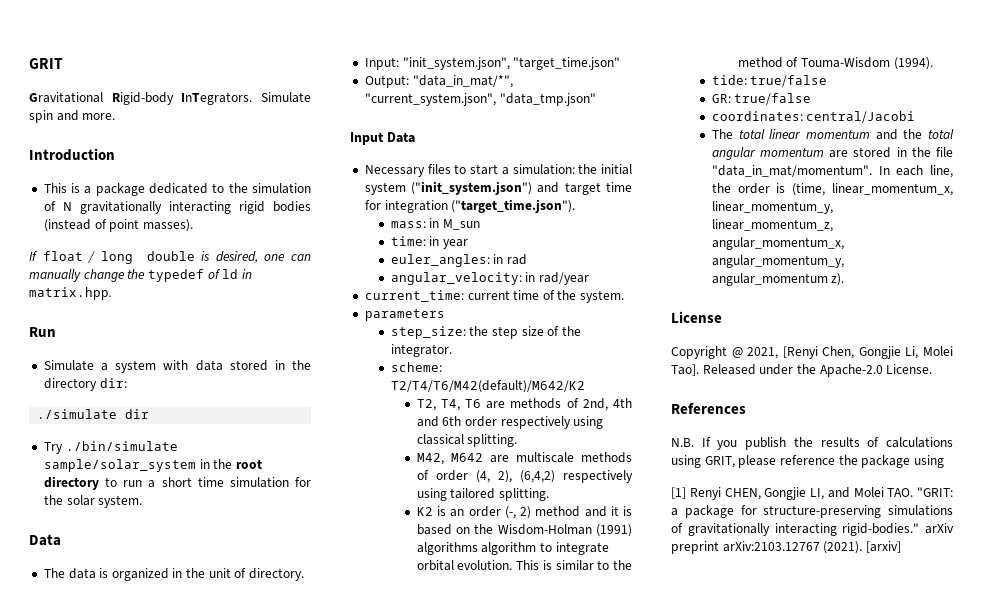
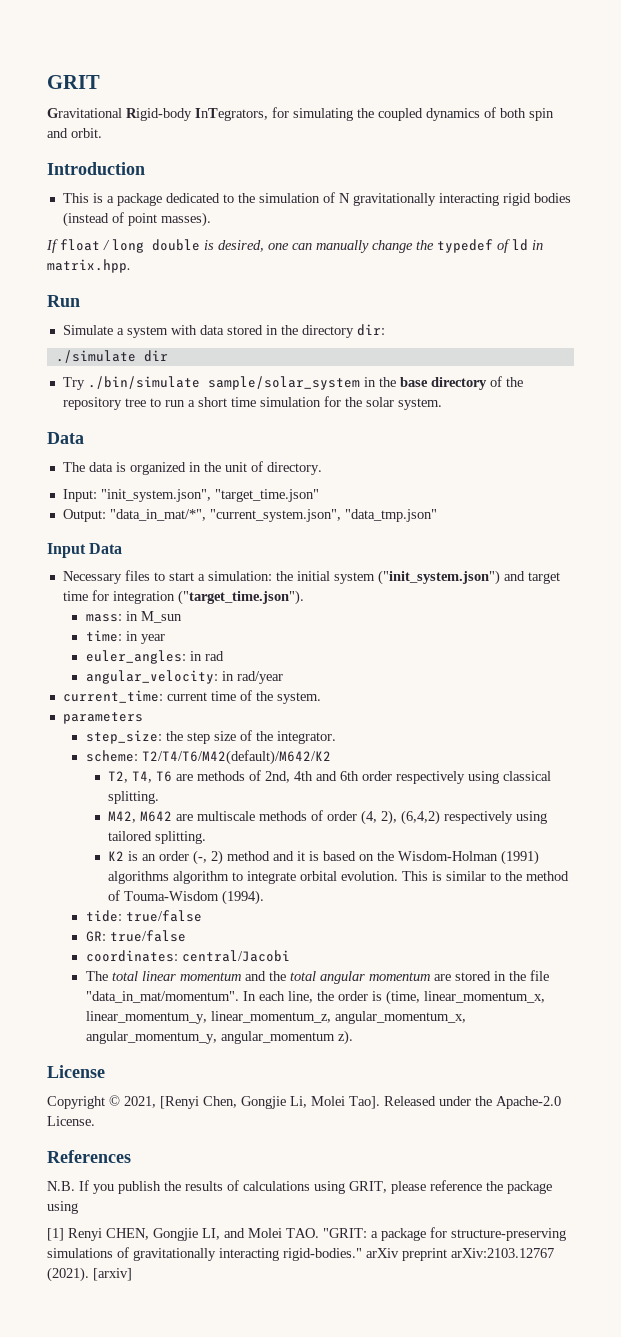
- Gravitational Rigid-body InTegrators. Simulate spin and more.
+ Gravitational Rigid-body InTegrators, for simulating the coupled dynamics of both spin and orbit.
- Try ./bin/simulate sample/solar_system in the root directory to run a short time simulation for the solar system.
+ Try ./bin/simulate sample/solar_system in the base directory of the repository tree to run a short time simulation for the solar system.
- Copyright @ 2021, [Renyi Chen, Gongjie Li, Molei Tao].
+ Copyright © 2021, [Renyi Chen, Gongjie Li, Molei Tao].

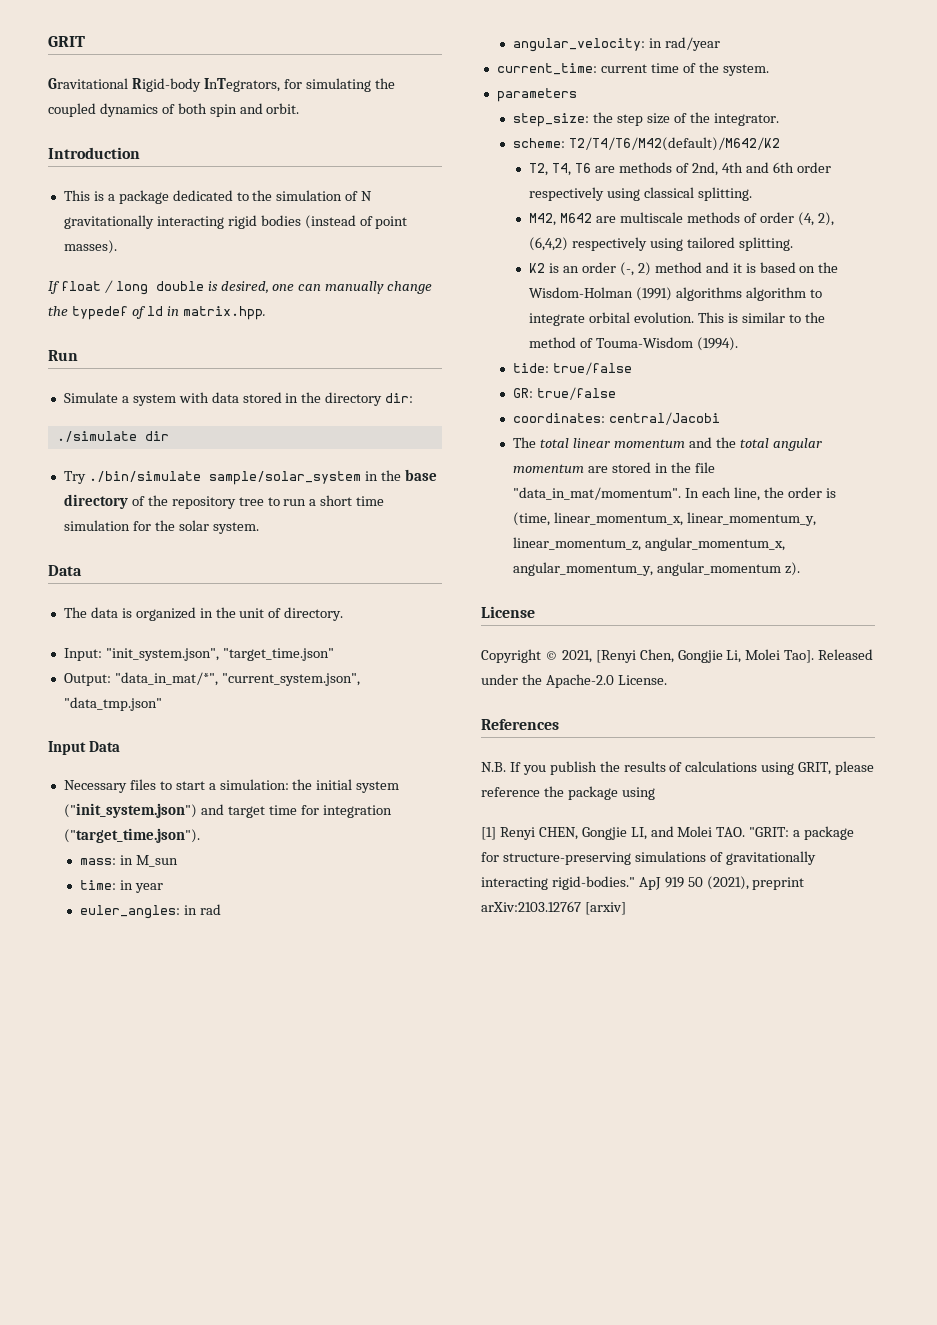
- [1] Renyi CHEN, Gongjie LI, and Molei TAO. "GRIT: a package for structure-preserving simulations of gravitationally interacting rigid-bodies." arXiv preprint arXiv:2103.12767 (2021). [arxiv]
+ [1] Renyi CHEN, Gongjie LI, and Molei TAO. "GRIT: a package for structure-preserving simulations of gravitationally interacting rigid-bodies." ApJ 919 50 (2021), preprint arXiv:2103.12767 [arxiv]

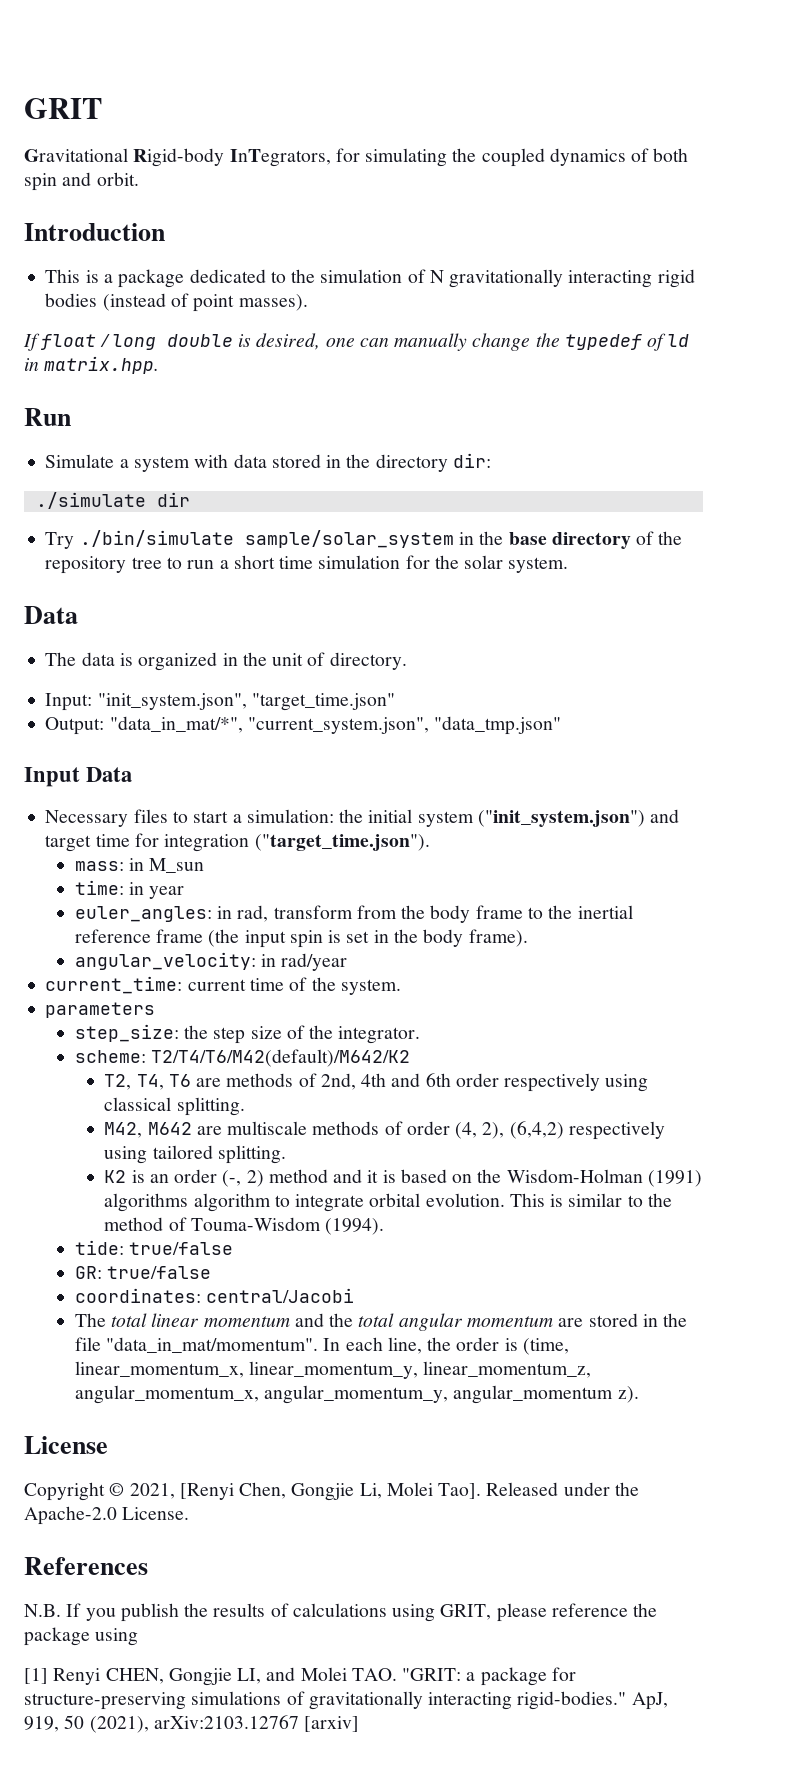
- euler_angles: in rad
+ euler_angles: in rad, transform from the body frame to the inertial reference frame (the input spin is set in the body frame).
- ApJ 919 50 (2021), preprint arXiv:2103.12767 [arxiv]
+ ApJ, 919, 50 (2021), arXiv:2103.12767 [arxiv]

